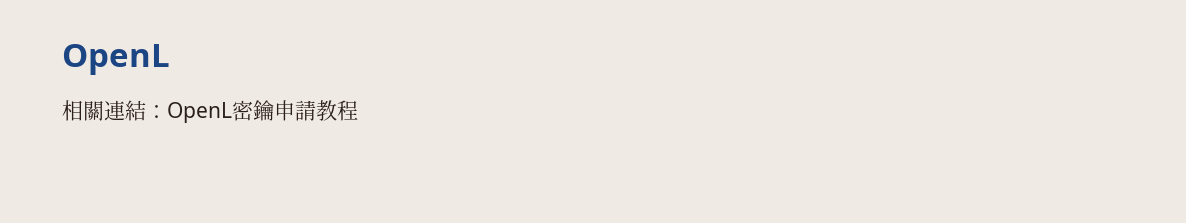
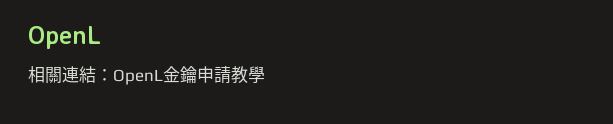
- 相關連結：OpenL密鑰申請教程
+ 相關連結：OpenL金鑰申請教學

